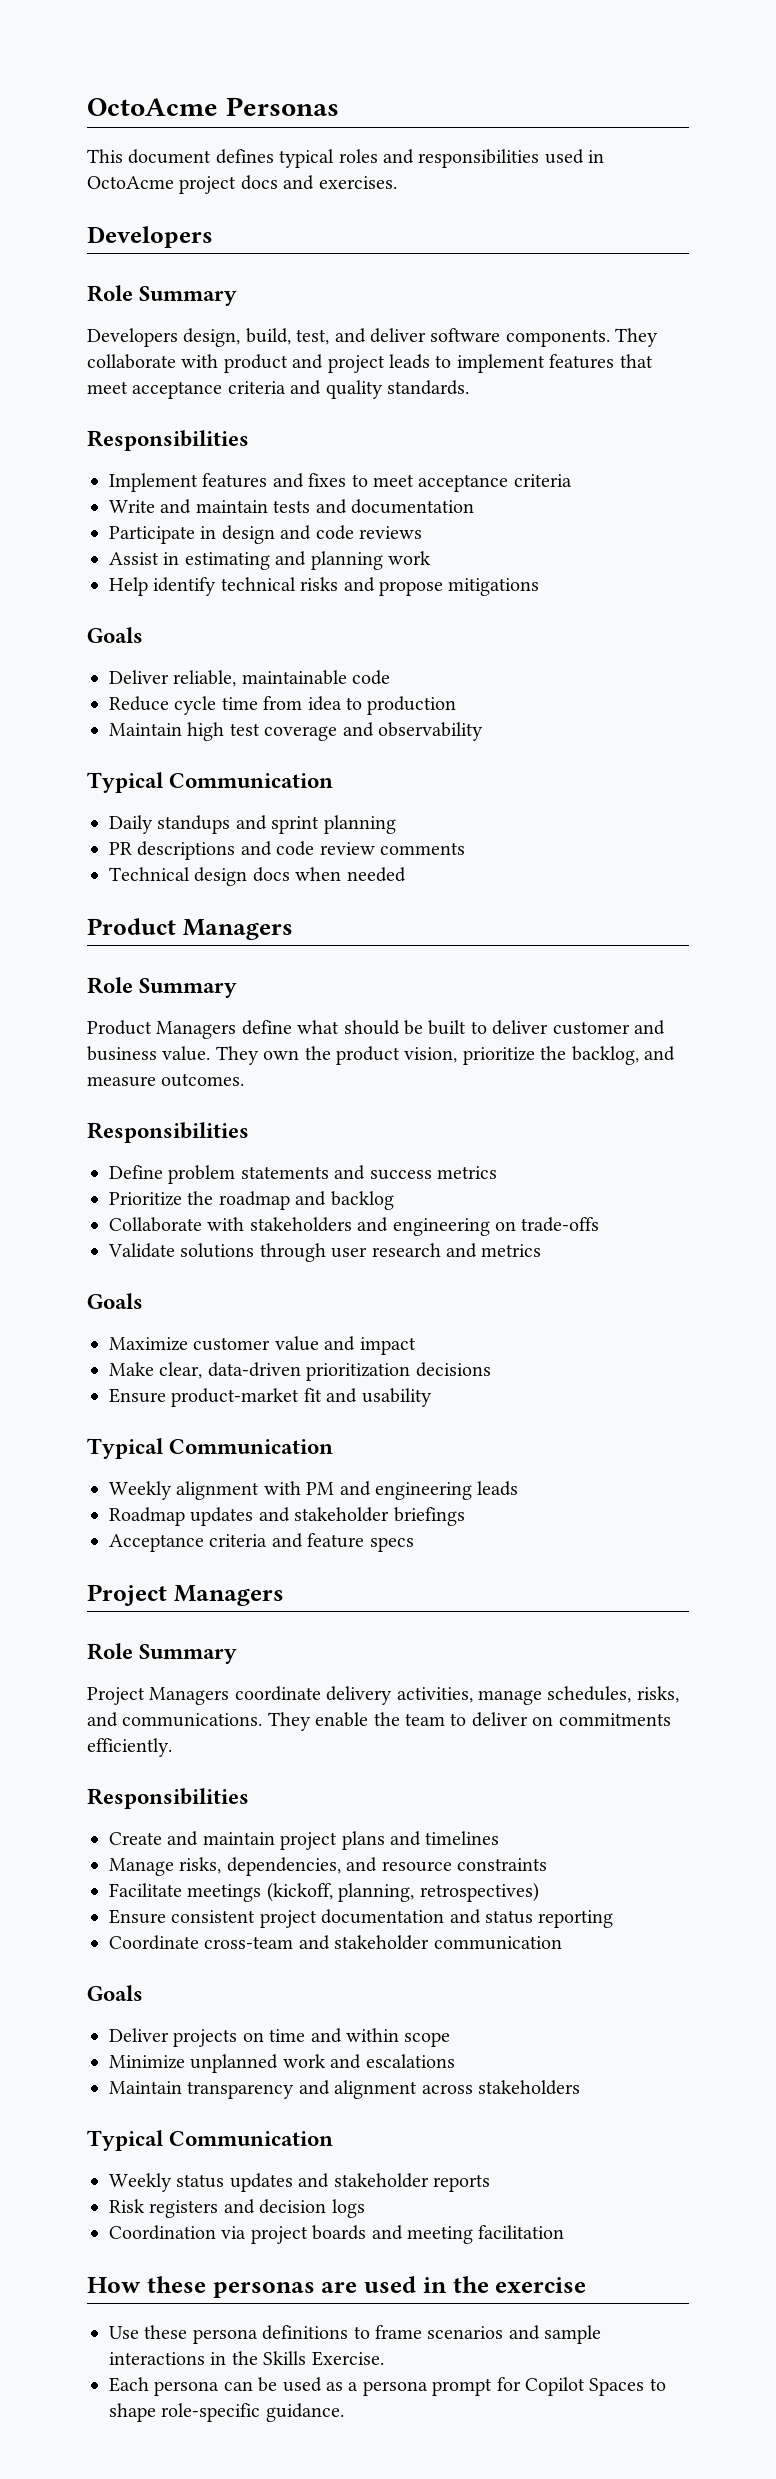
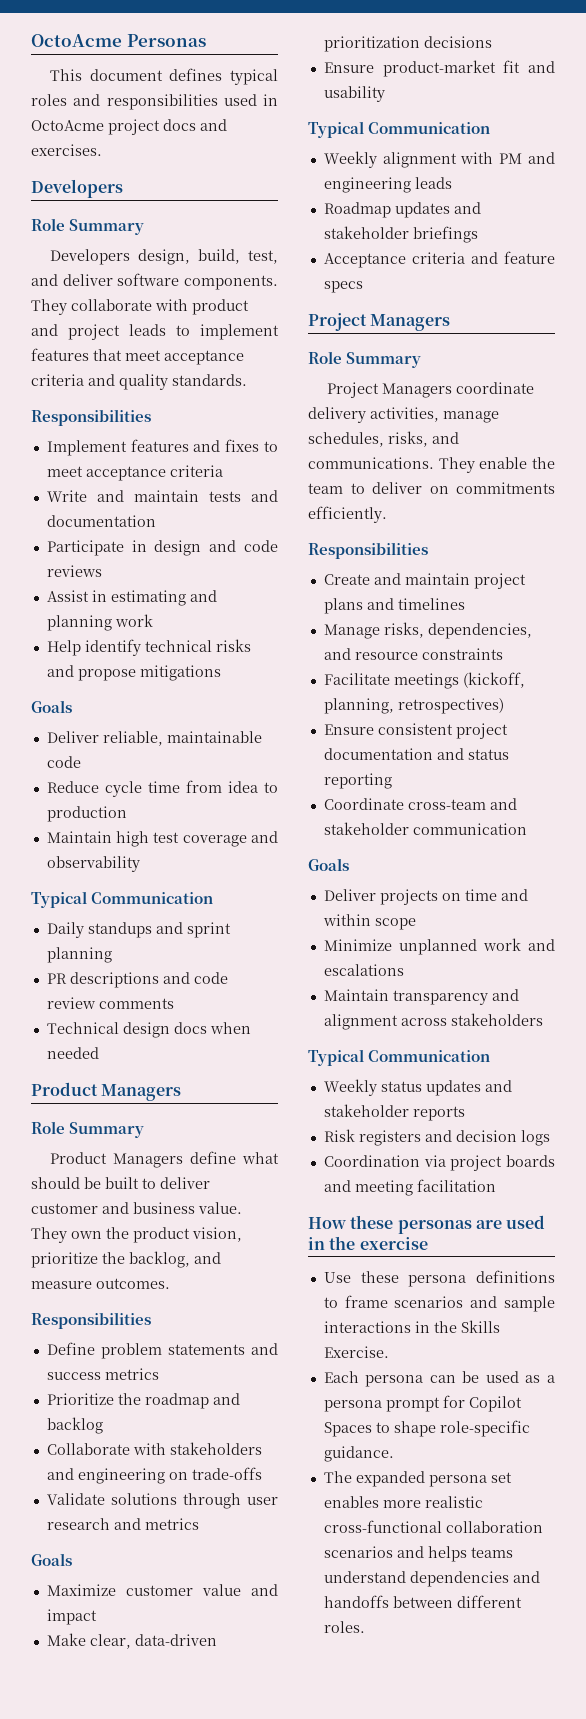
+ The expanded persona set enables more realistic cross-functional collaboration scenarios and helps teams understand dependencies and handoffs between different roles.

